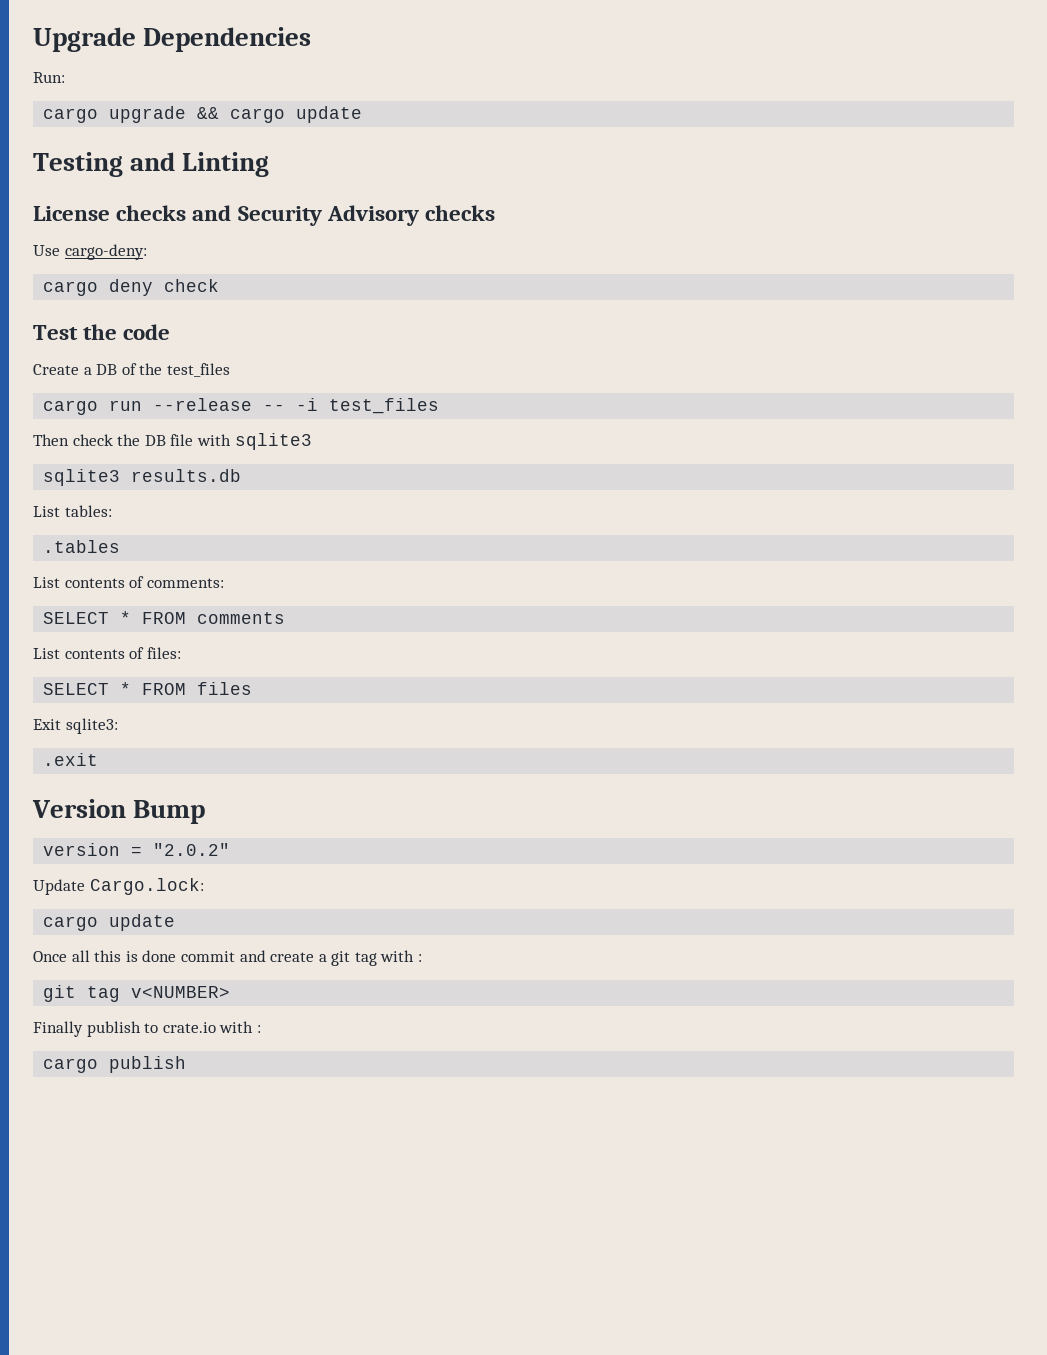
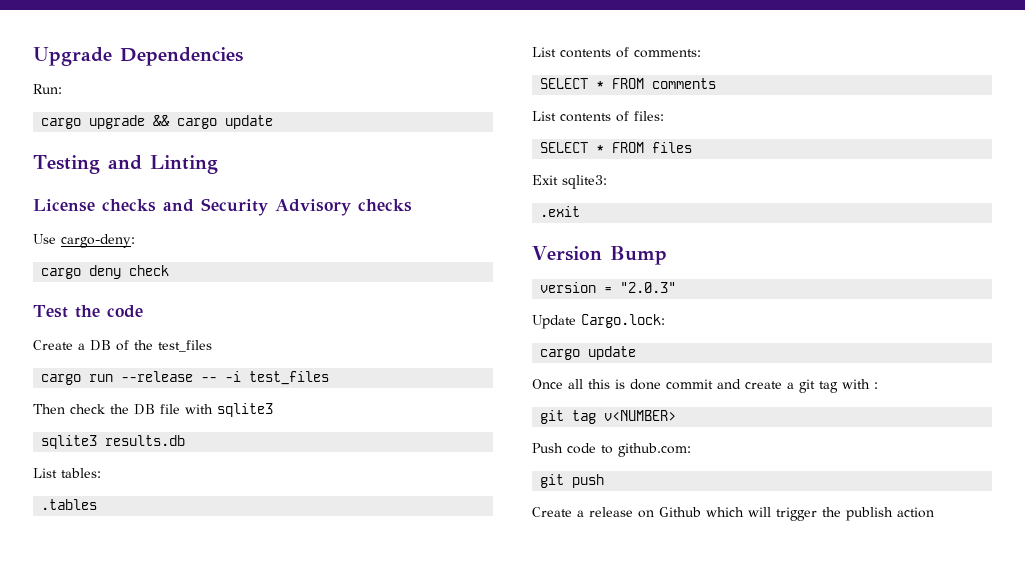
- version = "2.0.2"
+ version = "2.0.3"
- Finally publish to crate.io with :
- cargo publish
+ Push code to github.com:
+ git push
+ Create a release on Github which will trigger the publish action

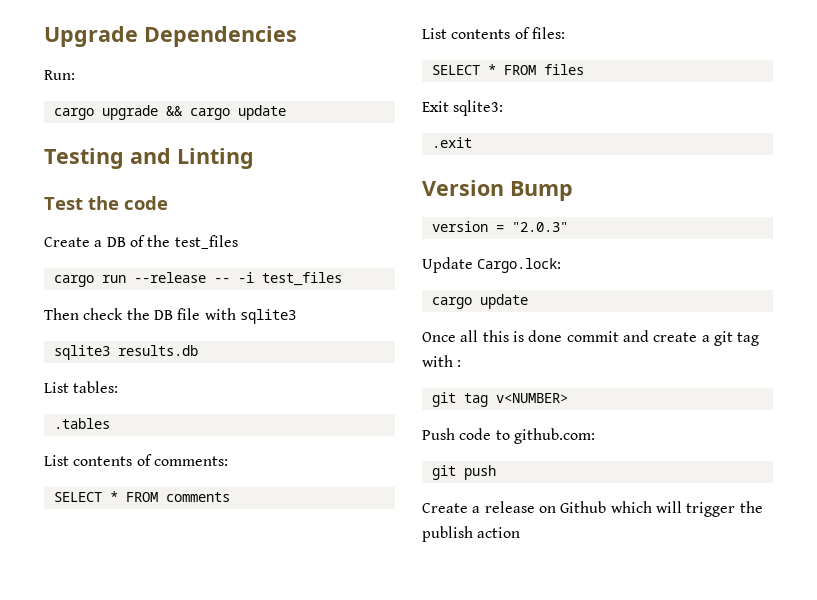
- License checks and Security Advisory checks
- Use cargo-deny:
- cargo deny check

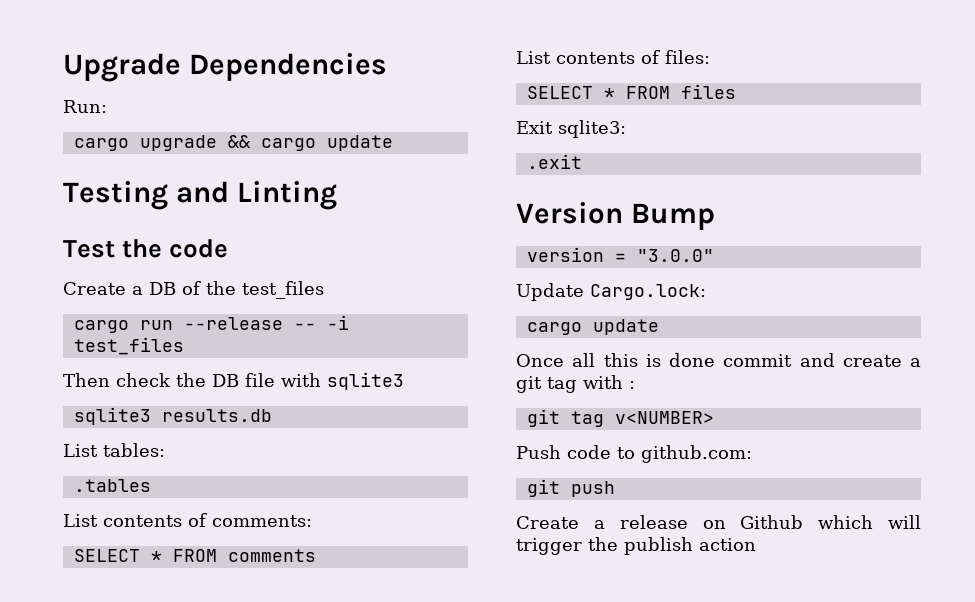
- version = "2.0.3"
+ version = "3.0.0"

